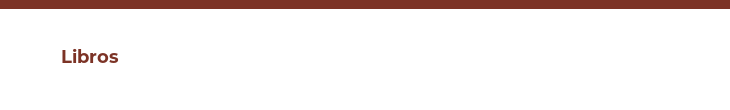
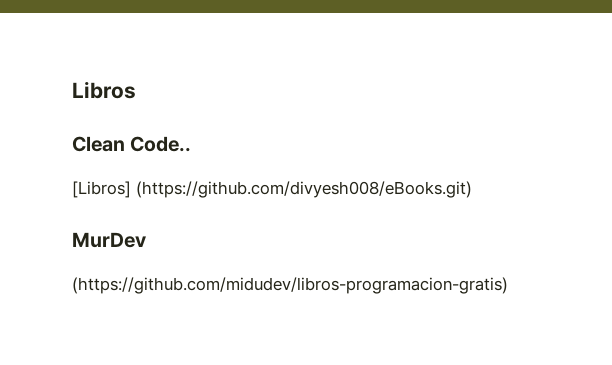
+ Clean Code..
+ [Libros] (https://github.com/divyesh008/eBooks.git)
+ MurDev
+ (https://github.com/midudev/libros-programacion-gratis)

